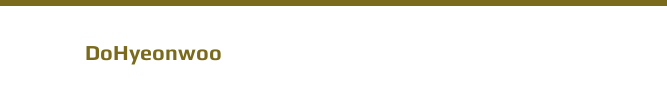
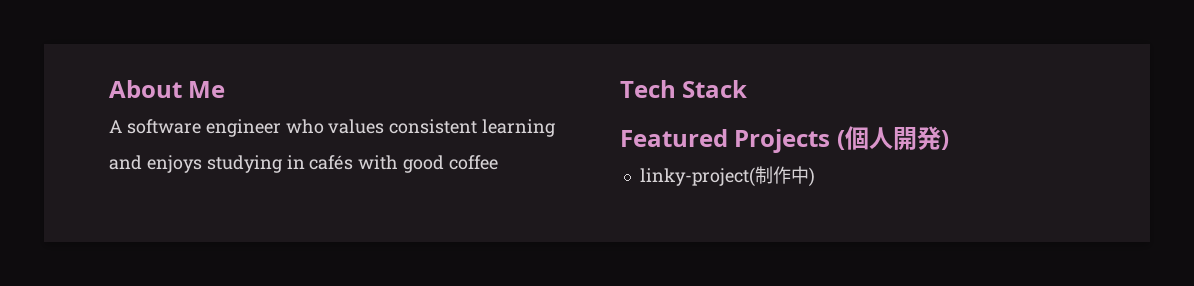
- DoHyeonwoo
+ About Me
+ A software engineer who values consistent learning
+ and enjoys studying in cafés with good coffee
+ Tech Stack
+ Featured Projects (個人開発)
+ linky-project(制作中)

